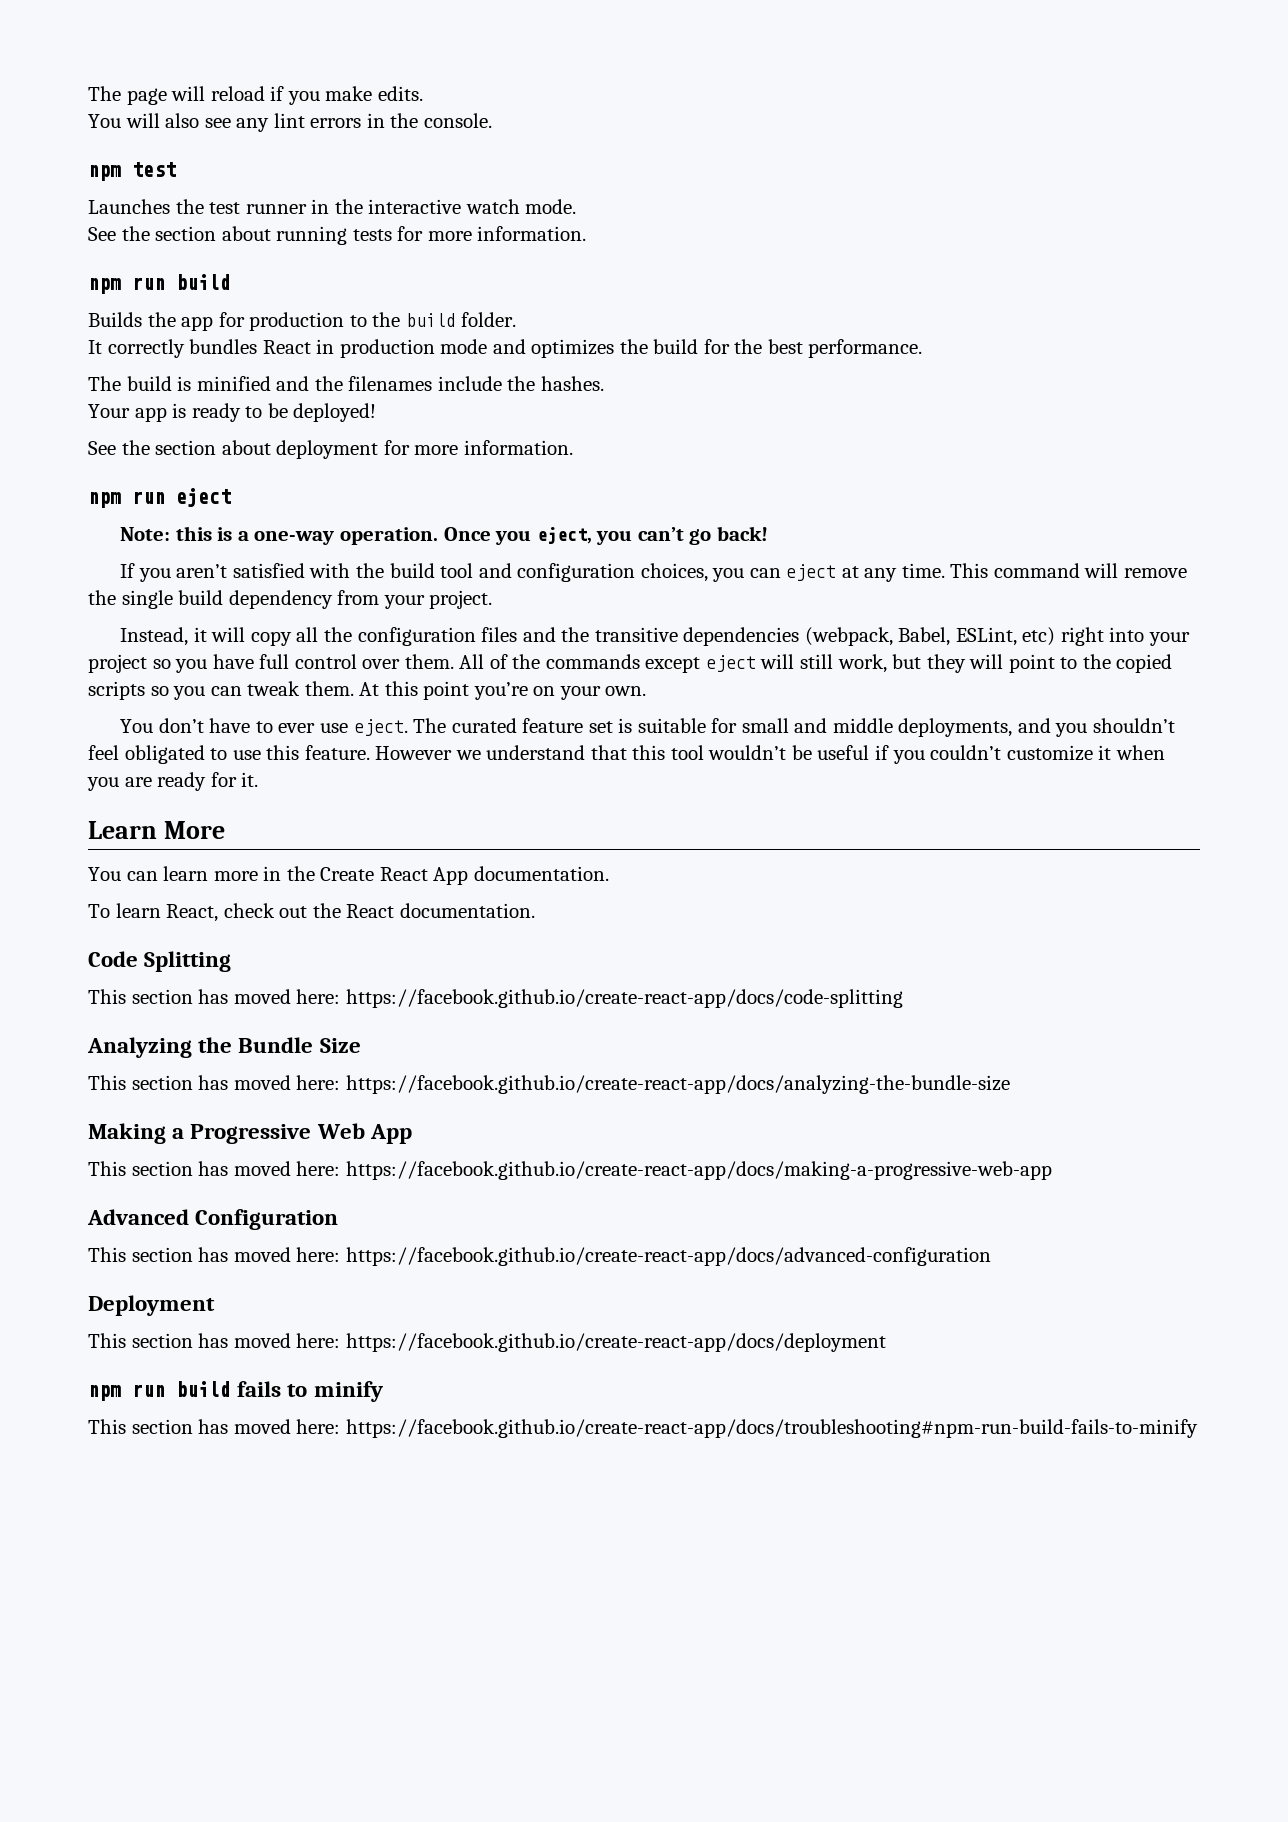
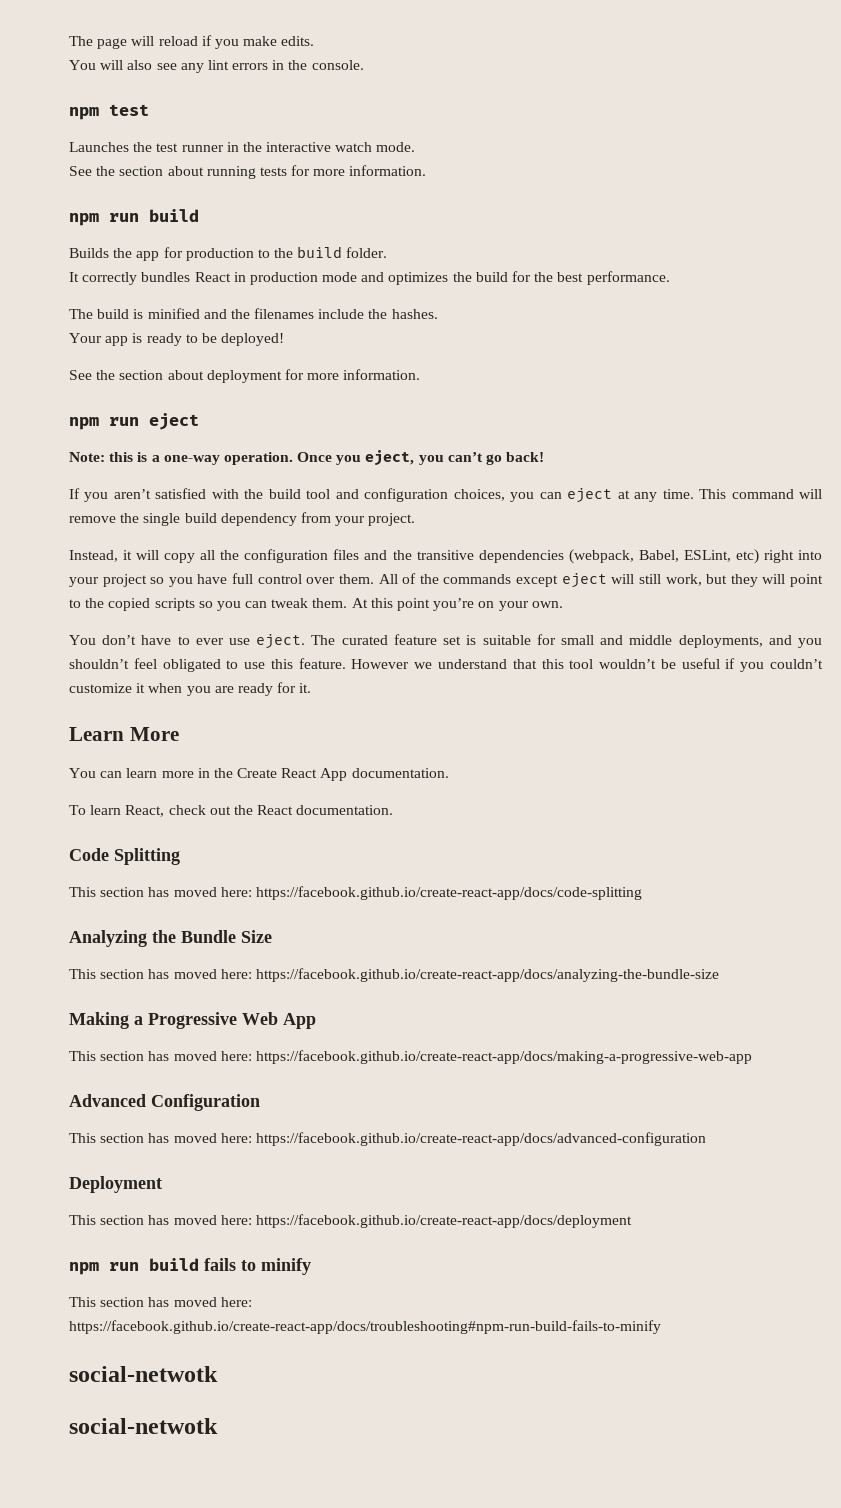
  This section has moved here: https://facebook.github.io/create-react-app/docs/troubleshooting#npm-run-build-fails-to-minify
+ social-netwotk
+ social-netwotk

